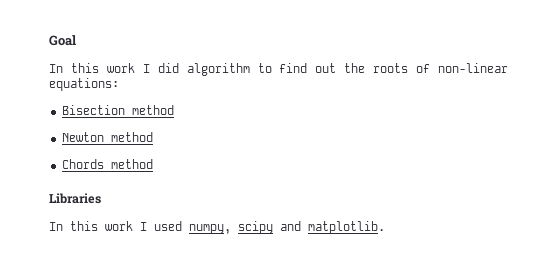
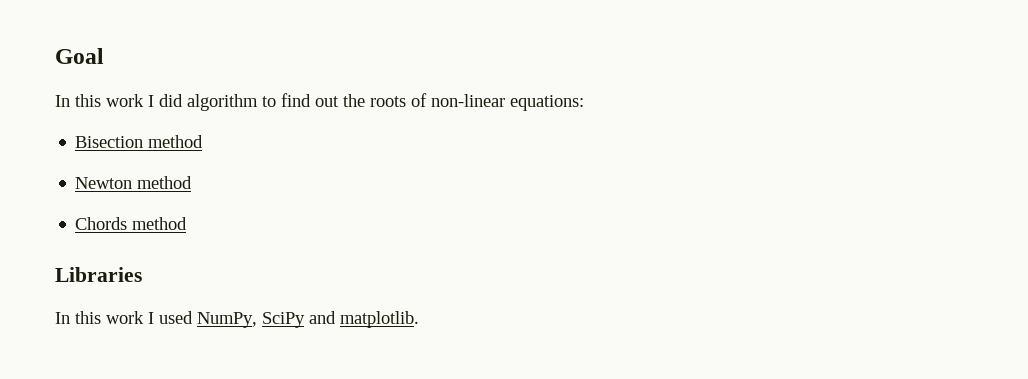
- In this work I used numpy, scipy and matplotlib.
+ In this work I used NumPy, SciPy and matplotlib.

